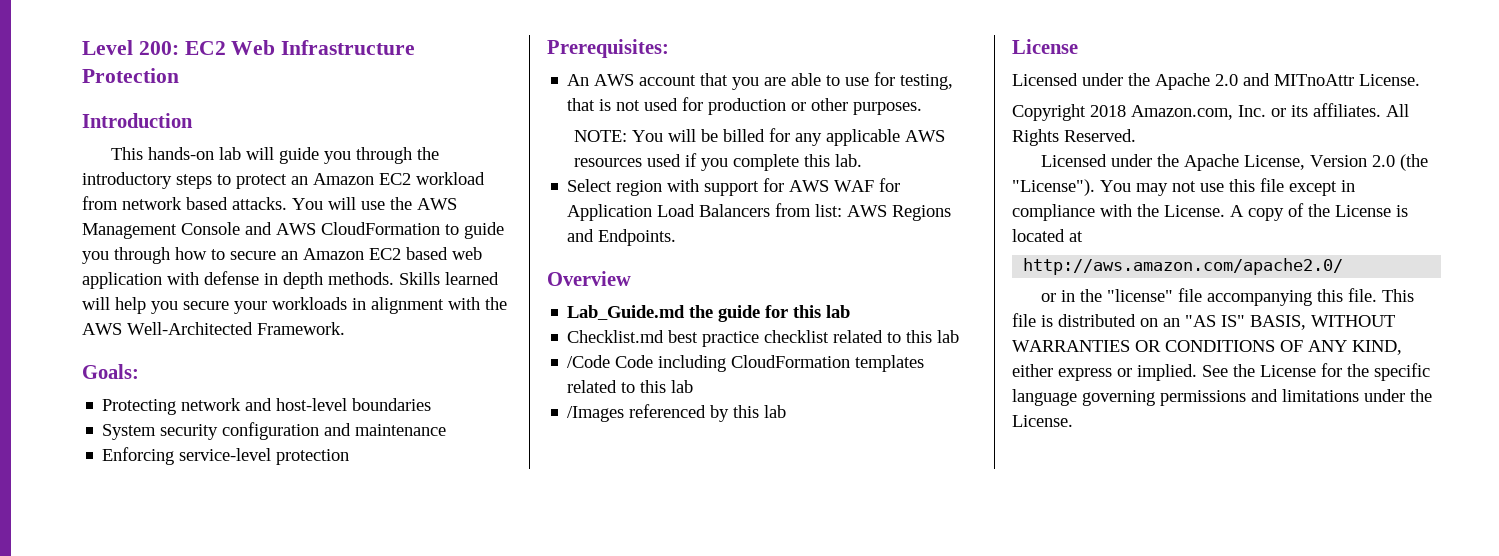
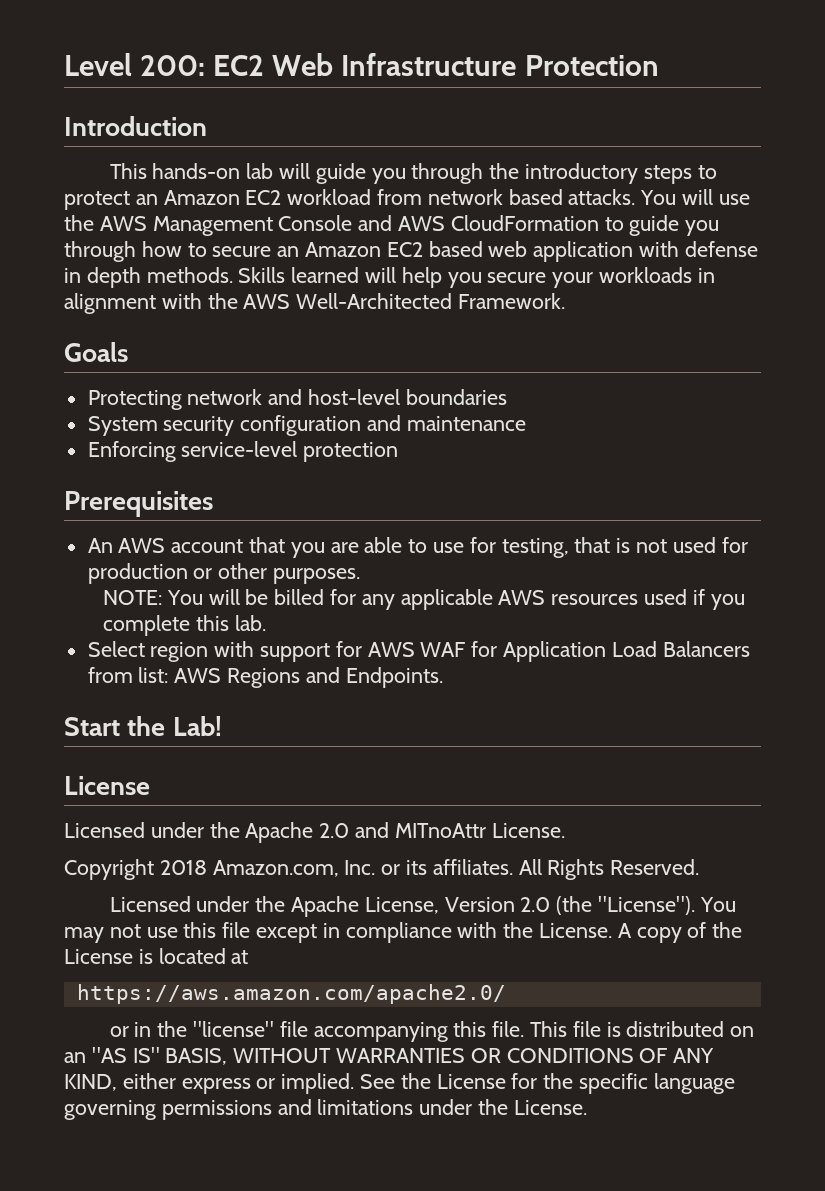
- Goals:
+ Goals
- Prerequisites:
+ Prerequisites
- Overview
- Lab_Guide.md the guide for this lab
- Checklist.md best practice checklist related to this lab
- /Code Code including CloudFormation templates related to this lab
- /Images referenced by this lab
+ Start the Lab!
- http://aws.amazon.com/apache2.0/
+ https://aws.amazon.com/apache2.0/

